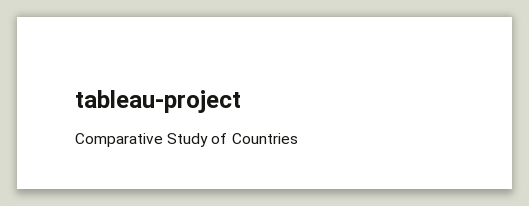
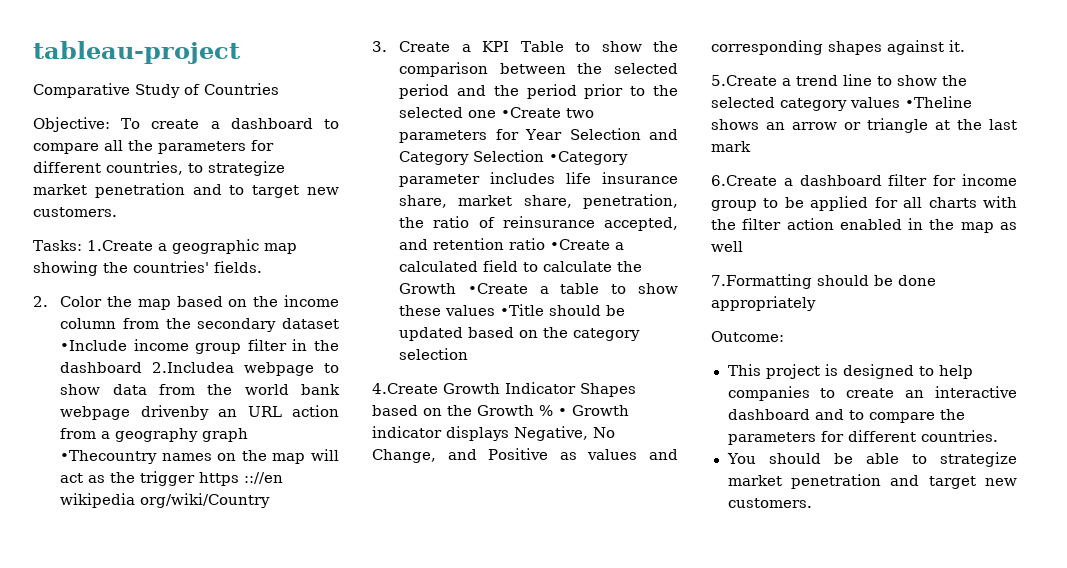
+ Objective: To create a dashboard to compare all the parameters for different countries, to strategize market penetration and to target new customers.
+ Tasks: 1.Create a geographic map showing the countries' fields.
+ 2. Color the map based on the income column from the secondary dataset •Include income group filter in the dashboard 2.Includea webpage to show data from the world bank webpage drivenby an URL action from a geography graph •Thecountry names on the map will act as the trigger https :://en wikipedia org/wiki/Country
+ 3. Create a KPI Table to show the comparison between the selected period and the period prior to the selected one •Create two parameters for Year Selection and Category Selection •Category parameter includes life insurance share, market share, penetration, the ratio of reinsurance accepted, and retention ratio •Create a calculated field to calculate the Growth •Create a table to show these values •Title should be updated based on the category selection
+ 4.Create Growth Indicator Shapes based on the Growth % • Growth indicator displays Negative, No Change, and Positive as values and corresponding shapes against it.
+ 5.Create a trend line to show the selected category values •Theline shows an arrow or triangle at the last mark
+ 6.Create a dashboard filter for income group to be applied for all charts with the filter action enabled in the map as well
+ 7.Formatting should be done appropriately
+ Outcome:
+ This project is designed to help companies to create an interactive dashboard and to compare the parameters for different countries.
+ You should be able to strategize market penetration and target new customers.

